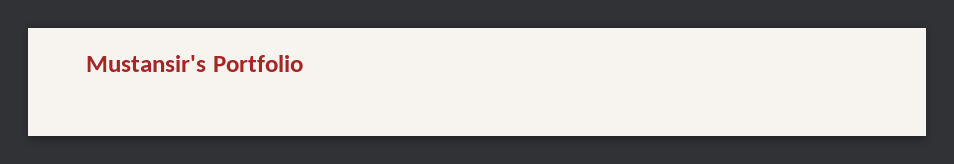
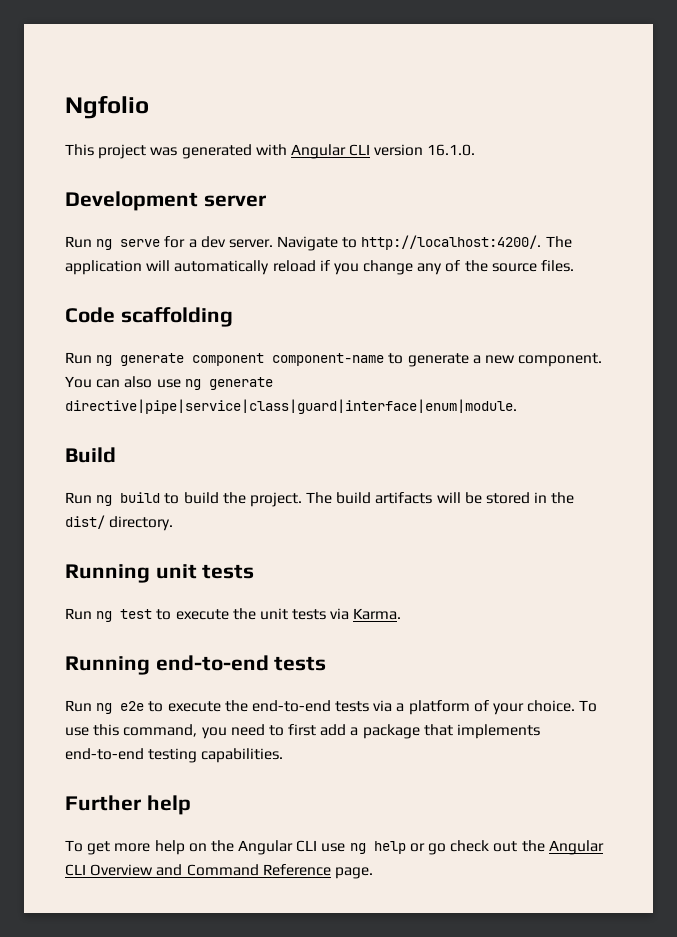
- Mustansir's Portfolio
+ Ngfolio
+ This project was generated with Angular CLI version 16.1.0.
+ Development server
+ Run ng serve for a dev server. Navigate to http://localhost:4200/. The application will automatically reload if you change any of the source files.
+ Code scaffolding
+ Run ng generate component component-name to generate a new component. You can also use ng generate directive|pipe|service|class|guard|interface|enum|module.
+ Build
+ Run ng build to build the project. The build artifacts will be stored in the dist/ directory.
+ Running unit tests
+ Run ng test to execute the unit tests via Karma.
+ Running end-to-end tests
+ Run ng e2e to execute the end-to-end tests via a platform of your choice. To use this command, you need to first add a package that implements end-to-end testing capabilities.
+ Further help
+ To get more help on the Angular CLI use ng help or go check out the Angular CLI Overview and Command Reference page.

